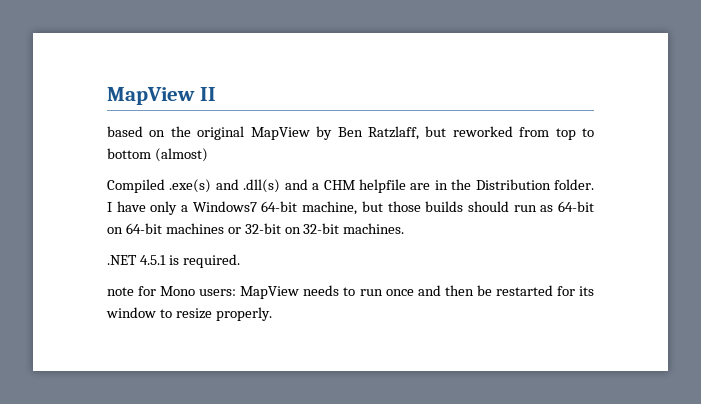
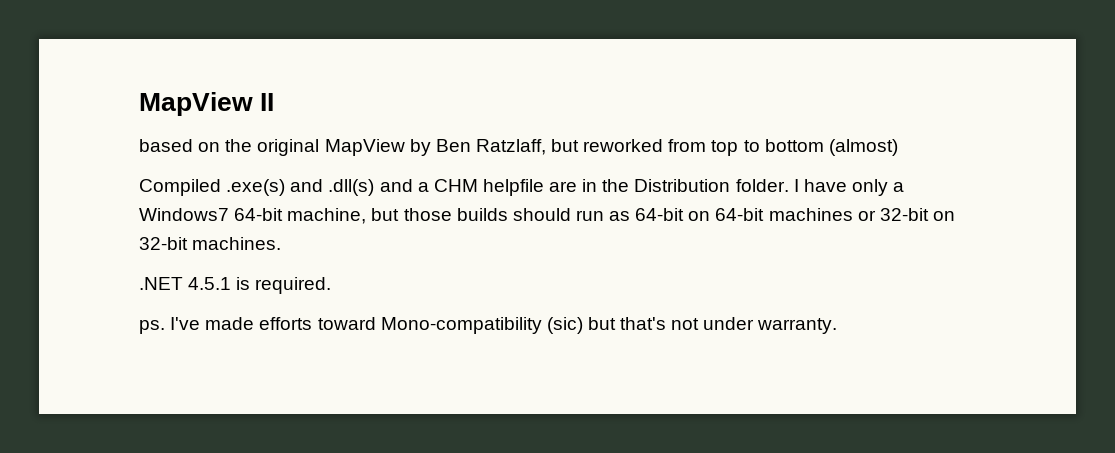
- note for Mono users: MapView needs to run once and then be restarted for its window to resize properly.
+ ps. I've made efforts toward Mono-compatibility (sic) but that's not under warranty.

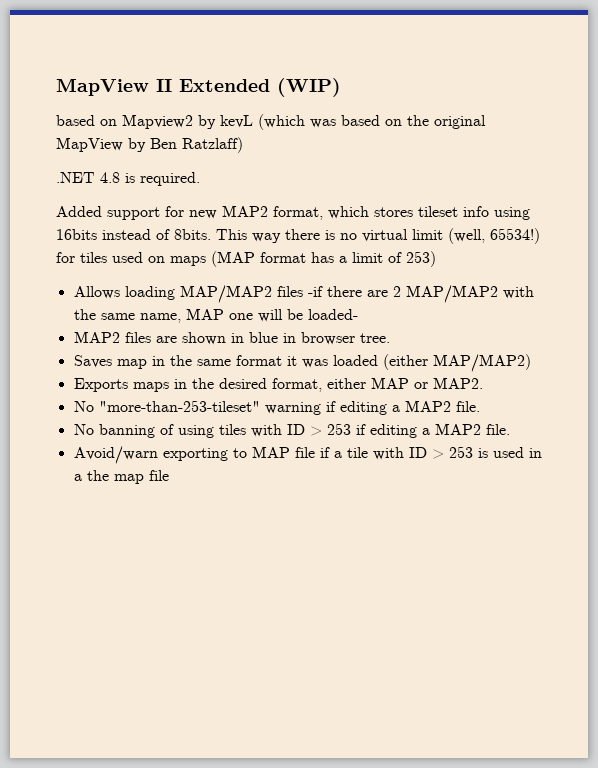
- MapView II
- based on the original MapView by Ben Ratzlaff, but reworked from top to bottom (almost)
- Compiled .exe(s) and .dll(s) and a CHM helpfile are in the Distribution folder. I have only a Windows7 64-bit machine, but those builds should run as 64-bit on 64-bit machines or 32-bit on 32-bit machines.
+ MapView II Extended (WIP)
+ based on Mapview2 by kevL (which was based on the original MapView by Ben Ratzlaff)
- .NET 4.5.1 is required.
+ .NET 4.8 is required.
- ps. I've made efforts toward Mono-compatibility (sic) but that's not under warranty.
+ Added support for new MAP2 format, which stores tileset info using 16bits instead of 8bits. This way there is no virtual limit (well, 65534!) for tiles used on maps (MAP format has a limit of 253)
+ Allows loading MAP/MAP2 files -if there are 2 MAP/MAP2 with the same name, MAP one will be loaded-
+ MAP2 files are shown in blue in browser tree.
+ Saves map in the same format it was loaded (either MAP/MAP2)
+ Exports maps in the desired format, either MAP or MAP2.
+ No "more-than-253-tileset" warning if editing a MAP2 file.
+ No banning of using tiles with ID > 253 if editing a MAP2 file.
+ Avoid/warn exporting to MAP file if a tile with ID > 253 is used in a the map file

